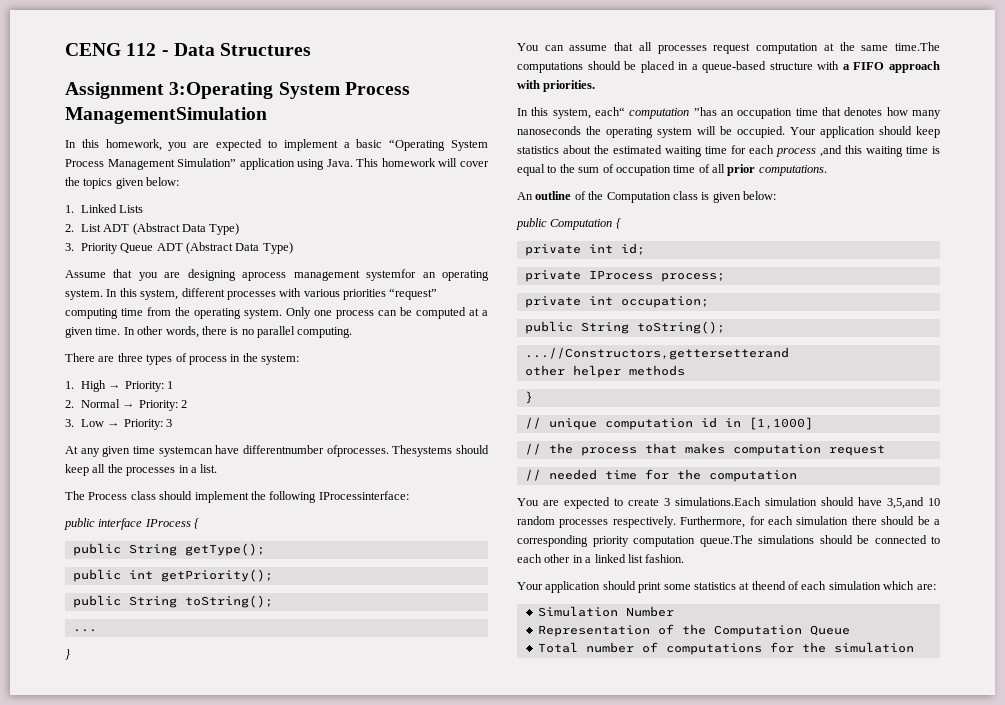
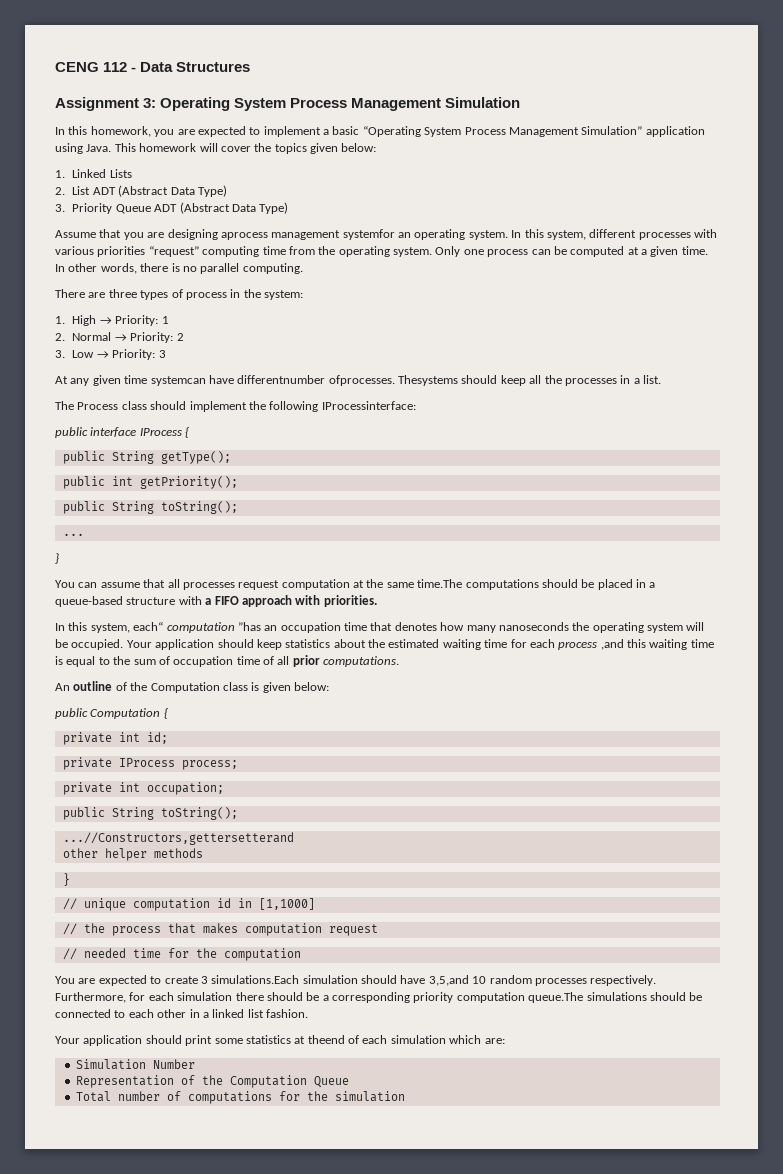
- Assignment 3:Operating System Process ManagementSimulation
+ Assignment 3: Operating System Process Management Simulation

